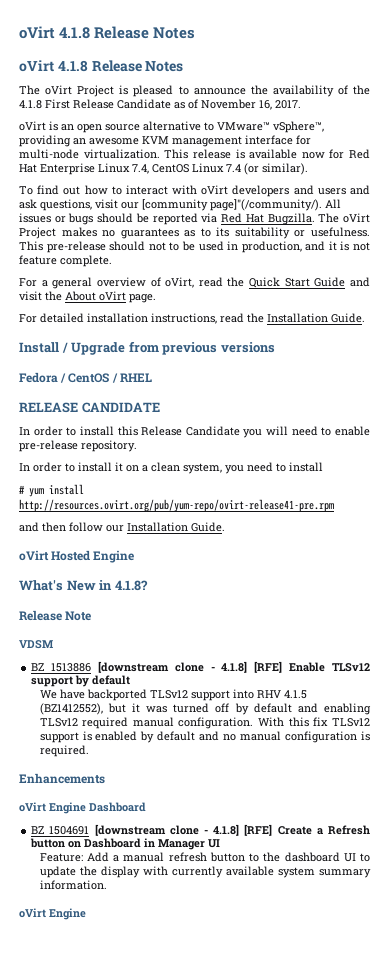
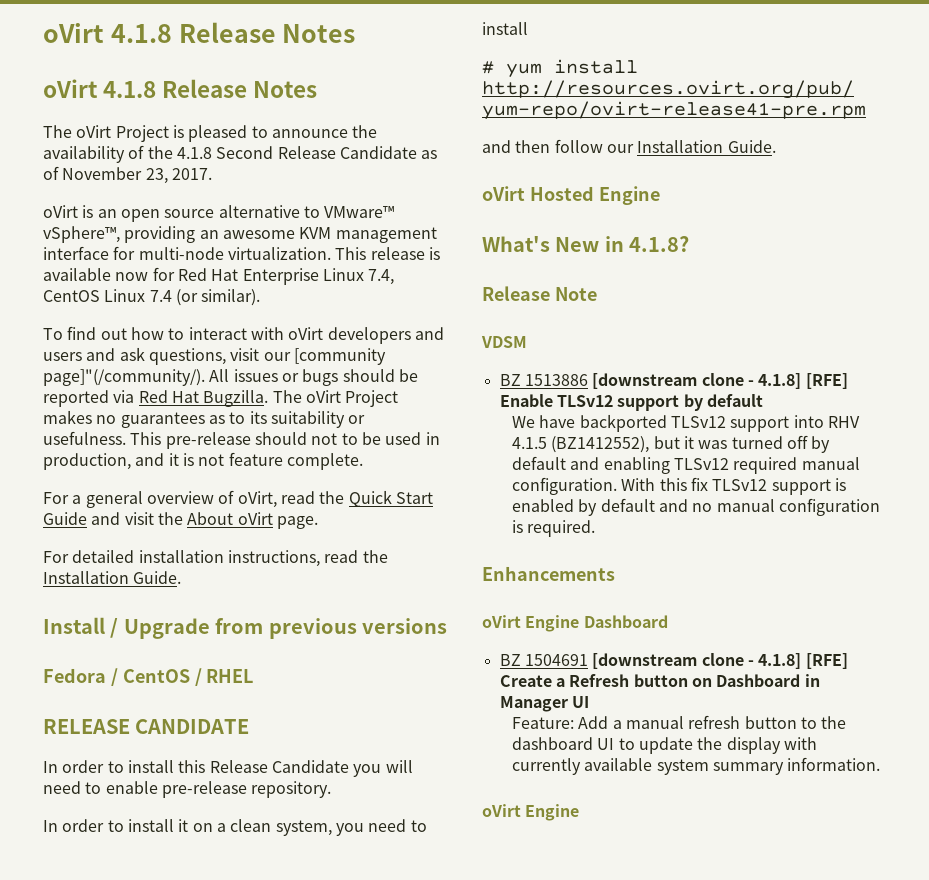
- The oVirt Project is pleased to announce the availability of the 4.1.8 First Release Candidate as of November 16, 2017.
+ The oVirt Project is pleased to announce the availability of the 4.1.8 Second Release Candidate as of November 23, 2017.

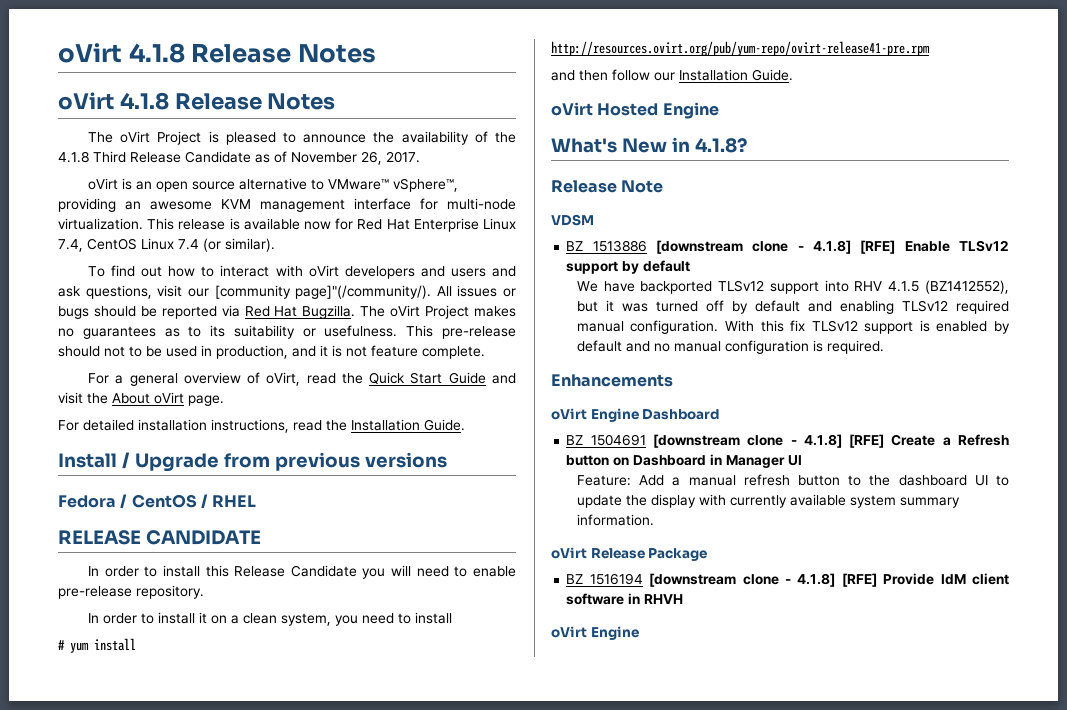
- The oVirt Project is pleased to announce the availability of the 4.1.8 Second Release Candidate as of November 23, 2017.
+ The oVirt Project is pleased to announce the availability of the 4.1.8 Third Release Candidate as of November 26, 2017.
+ oVirt Release Package
+ BZ 1516194 [downstream clone - 4.1.8] [RFE] Provide IdM client software in RHVH

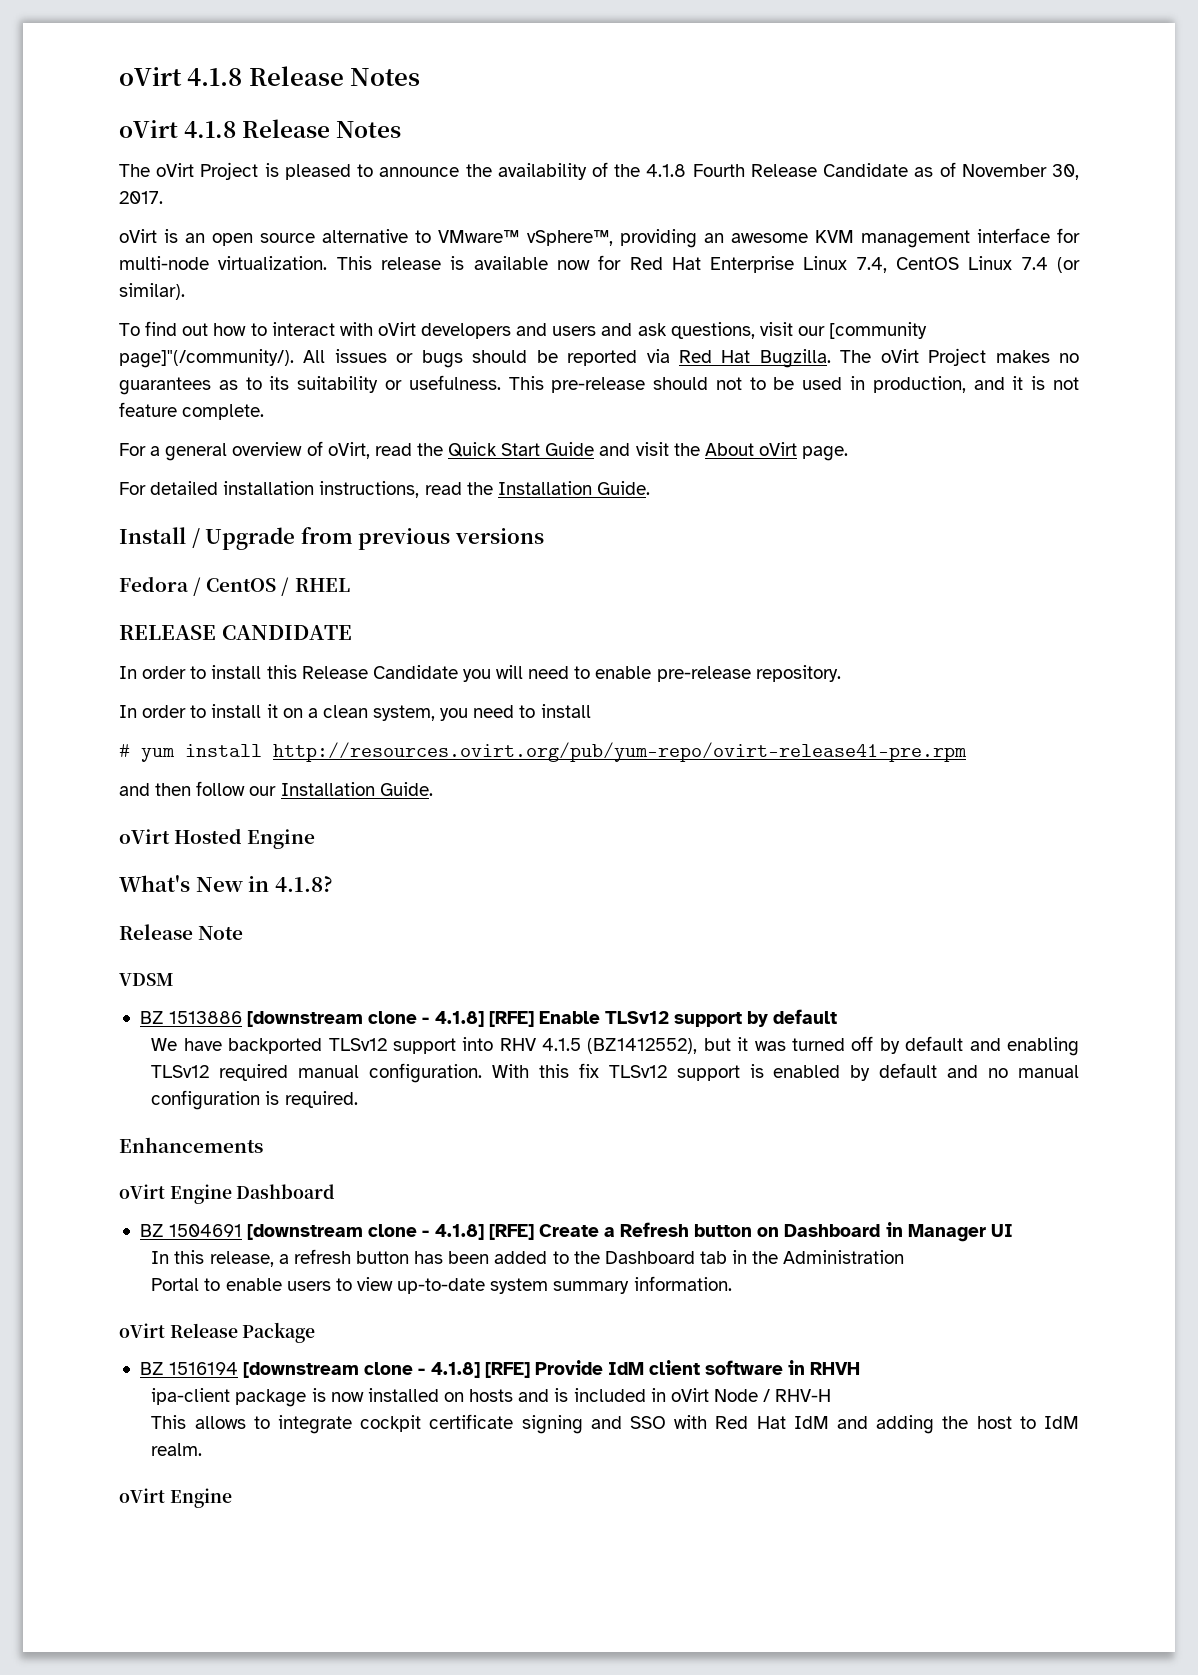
- The oVirt Project is pleased to announce the availability of the 4.1.8 Third Release Candidate as of November 26, 2017.
+ The oVirt Project is pleased to announce the availability of the 4.1.8 Fourth Release Candidate as of November 30, 2017.
- Feature: Add a manual refresh button to the dashboard UI to update the display with currently available system summary information.
+ In this release, a refresh button has been added to the Dashboard tab in the Administration
+ Portal to enable users to view up-to-date system summary information.
+ ipa-client package is now installed on hosts and is included in oVirt Node / RHV-H
+ This allows to integrate cockpit certificate signing and SSO with Red Hat IdM and adding the host to IdM realm.

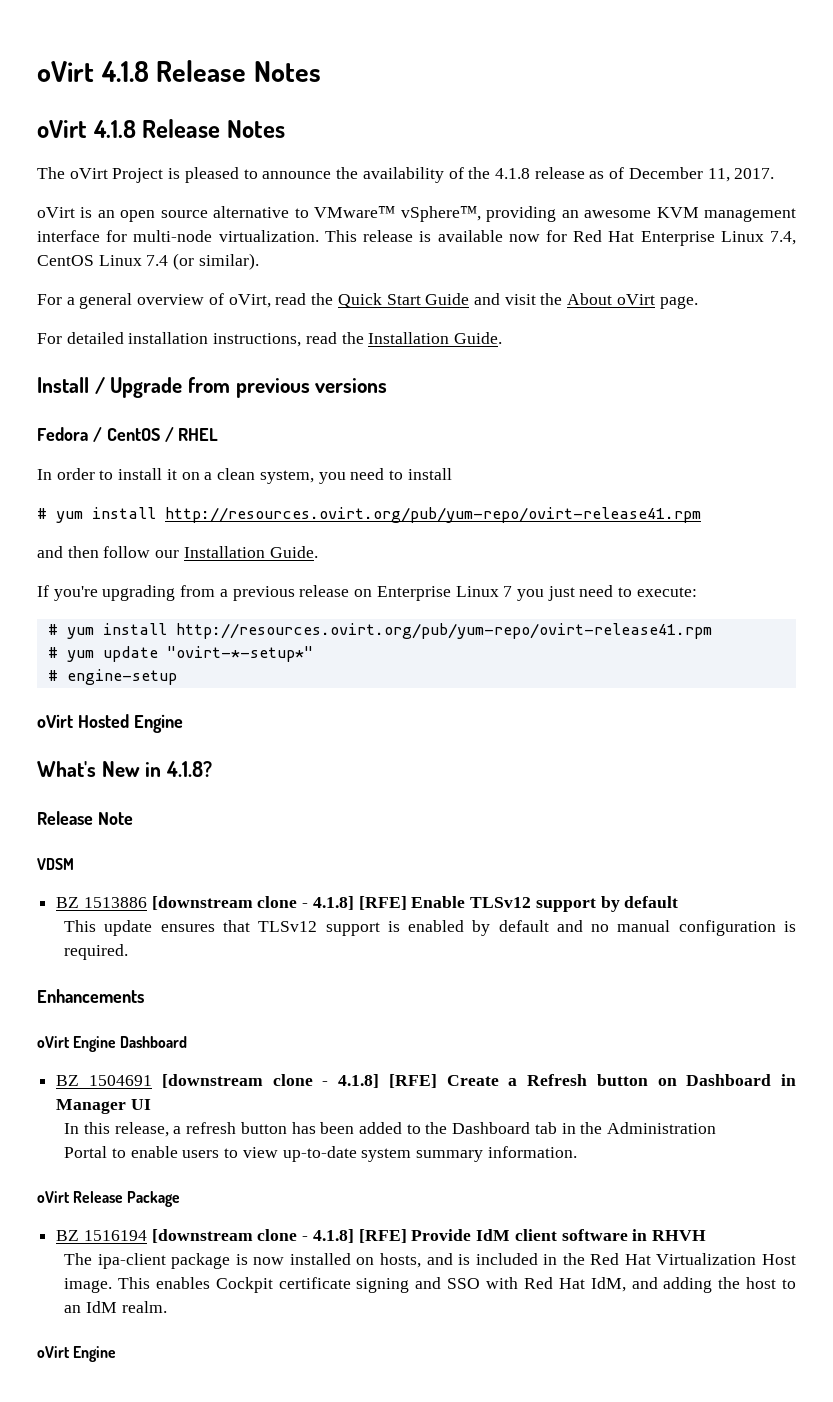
- The oVirt Project is pleased to announce the availability of the 4.1.8 Fourth Release Candidate as of November 30, 2017.
+ The oVirt Project is pleased to announce the availability of the 4.1.8 release as of December 11, 2017.
- To find out how to interact with oVirt developers and users and ask questions, visit our [community page]"(/community/). All issues or bugs should be reported via Red Hat Bugzilla. The oVirt Project makes no guarantees as to its suitability or usefulness. This pre-release should not to be used in production, and it is not feature complete.
- RELEASE CANDIDATE
- In order to install this Release Candidate you will need to enable pre-release repository.
  In order to install it on a clean system, you need to install
- # yum install http://resources.ovirt.org/pub/yum-repo/ovirt-release41-pre.rpm
+ # yum install http://resources.ovirt.org/pub/yum-repo/ovirt-release41.rpm
+ If you're upgrading from a previous release on Enterprise Linux 7 you just need to execute:
+ # yum install http://resources.ovirt.org/pub/yum-repo/ovirt-release41.rpm
+ # yum update "ovirt-*-setup*"
+ # engine-setup
- We have backported TLSv12 support into RHV 4.1.5 (BZ1412552), but it was turned off by default and enabling TLSv12 required manual configuration. With this fix TLSv12 support is enabled by default and no manual configuration is required.
+ This update ensures that TLSv12 support is enabled by default and no manual configuration is required.
- ipa-client package is now installed on hosts and is included in oVirt Node / RHV-H
- This allows to integrate cockpit certificate signing and SSO with Red Hat IdM and adding the host to IdM realm.
+ The ipa-client package is now installed on hosts, and is included in the Red Hat Virtualization Host image. This enables Cockpit certificate signing and SSO with Red Hat IdM, and adding the host to an IdM realm.

